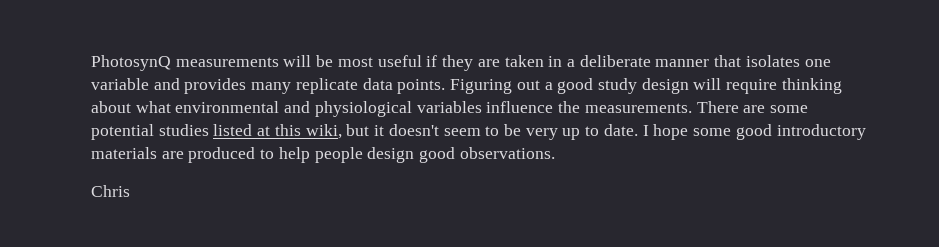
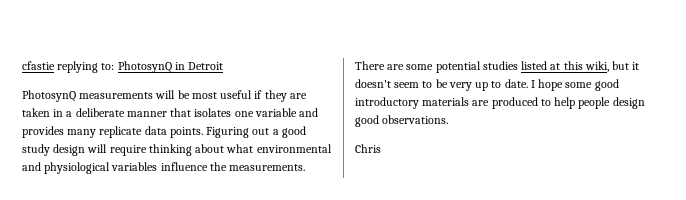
+ cfastie replying to: PhotosynQ in Detroit

